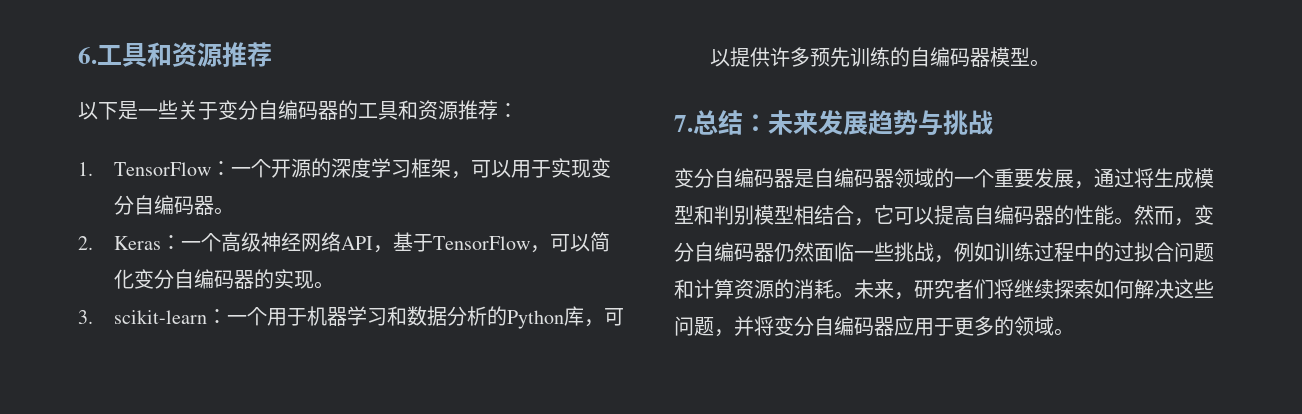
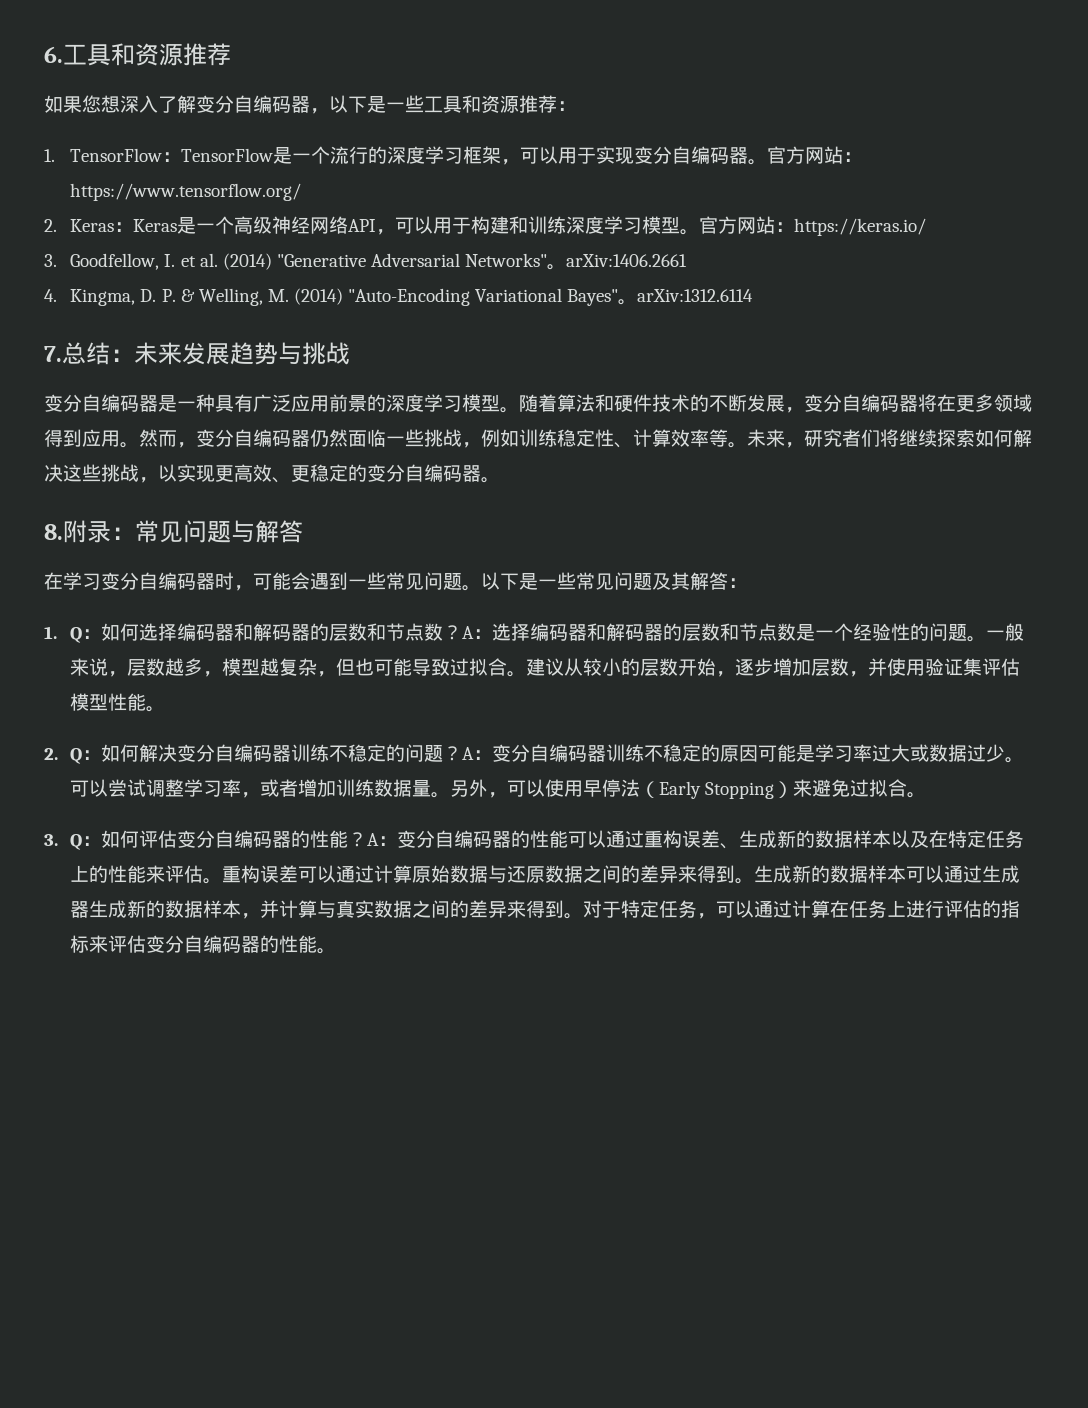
- 以下是一些关于变分自编码器的工具和资源推荐：
+ 如果您想深入了解变分自编码器，以下是一些工具和资源推荐：
- 1. TensorFlow：一个开源的深度学习框架，可以用于实现变分自编码器。
+ 1. TensorFlow：TensorFlow是一个流行的深度学习框架，可以用于实现变分自编码器。官方网站：https://www.tensorflow.org/
- 2. Keras：一个高级神经网络API，基于TensorFlow，可以简化变分自编码器的实现。
- 3. scikit-learn：一个用于机器学习和数据分析的Python库，可以提供许多预先训练的自编码器模型。
+ 2. Keras：Keras是一个高级神经网络API，可以用于构建和训练深度学习模型。官方网站：https://keras.io/
+ 3. Goodfellow, I. et al. (2014) "Generative Adversarial Networks"。arXiv:1406.2661
+ 4. Kingma, D. P. & Welling, M. (2014) "Auto-Encoding Variational Bayes"。arXiv:1312.6114
- 变分自编码器是自编码器领域的一个重要发展，通过将生成模型和判别模型相结合，它可以提高自编码器的性能。
+ 变分自编码器是一种具有广泛应用前景的深度学习模型。随着算法和硬件技术的不断发展，变分自编码器将在更多领域得到应用。
- 然而，变分自编码器仍然面临一些挑战，例如训练过程中的过拟合问题和计算资源的消耗。
+ 然而，变分自编码器仍然面临一些挑战，例如训练稳定性、计算效率等。
- 未来，研究者们将继续探索如何解决这些问题，并将变分自编码器应用于更多的领域。
+ 未来，研究者们将继续探索如何解决这些挑战，以实现更高效、更稳定的变分自编码器。
+ 8.附录：常见问题与解答
+ 在学习变分自编码器时，可能会遇到一些常见问题。以下是一些常见问题及其解答：
+ 1. Q：如何选择编码器和解码器的层数和节点数？A：选择编码器和解码器的层数和节点数是一个经验性的问题。一般来说，层数越多，模型越复杂，但也可能导致过拟合。建议从较小的层数开始，逐步增加层数，并使用验证集评估模型性能。
+ 2. Q：如何解决变分自编码器训练不稳定的问题？A：变分自编码器训练不稳定的原因可能是学习率过大或数据过少。可以尝试调整学习率，或者增加训练数据量。另外，可以使用早停法（Early Stopping）来避免过拟合。
+ 3. Q：如何评估变分自编码器的性能？A：变分自编码器的性能可以通过重构误差、生成新的数据样本以及在特定任务上的性能来评估。重构误差可以通过计算原始数据与还原数据之间的差异来得到。生成新的数据样本可以通过生成器生成新的数据样本，并计算与真实数据之间的差异来得到。对于特定任务，可以通过计算在任务上进行评估的指标来评估变分自编码器的性能。

